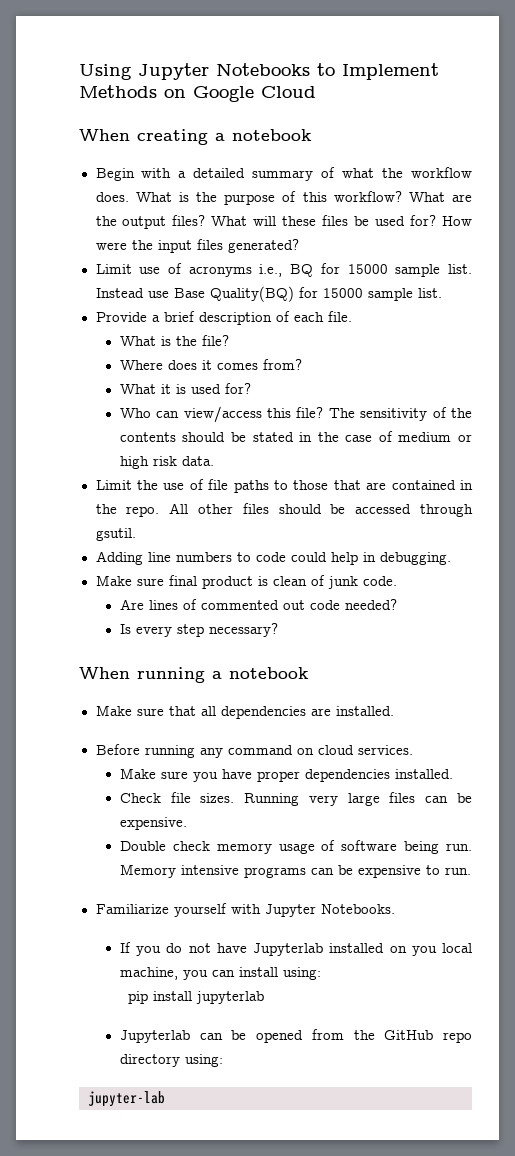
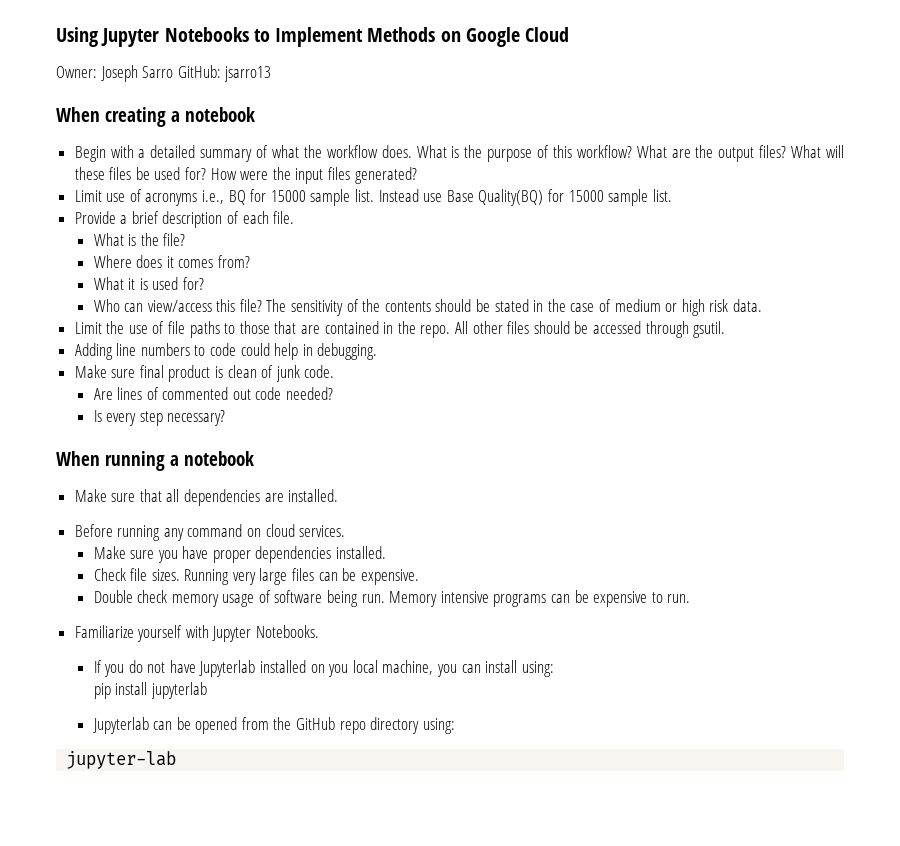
+ Owner: Joseph Sarro GitHub: jsarro13

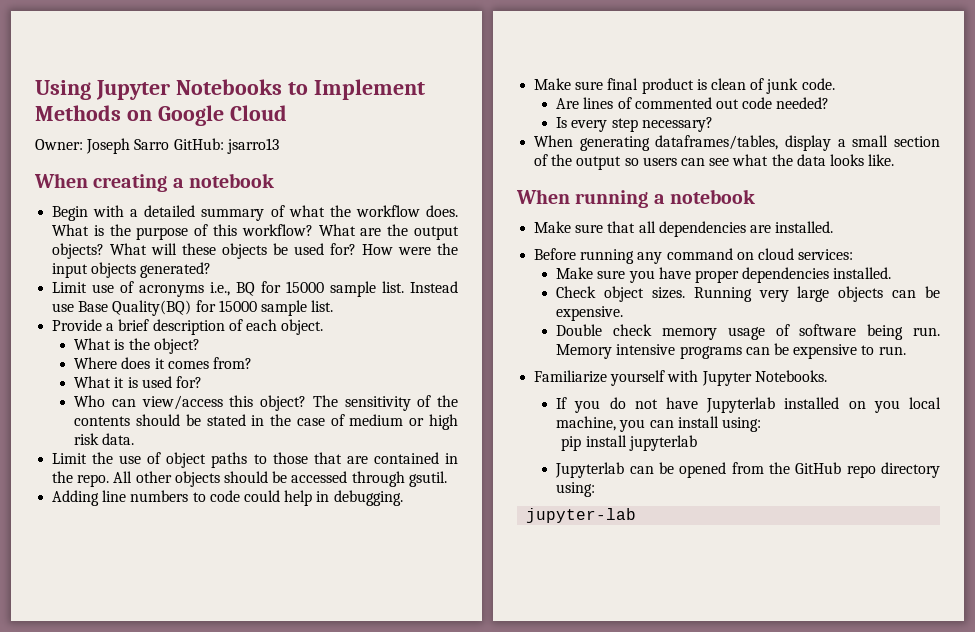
- What are the output files?
+ What are the output objects?
- What will these files be used for?
+ What will these objects be used for?
- How were the input files generated?
+ How were the input objects generated?
- Provide a brief description of each file.
- What is the file?
+ Provide a brief description of each object.
+ What is the object?
- Who can view/access this file?
+ Who can view/access this object?
- Limit the use of file paths to those that are contained in the repo.
+ Limit the use of object paths to those that are contained in the repo.
- All other files should be accessed through gsutil.
+ All other objects should be accessed through gsutil.
+ When generating dataframes/tables, display a small section of the output so users can see what the data looks like.
- Before running any command on cloud services.
+ Before running any command on cloud services:
- Check file sizes.
+ Check object sizes.
- Running very large files can be expensive.
+ Running very large objects can be expensive.

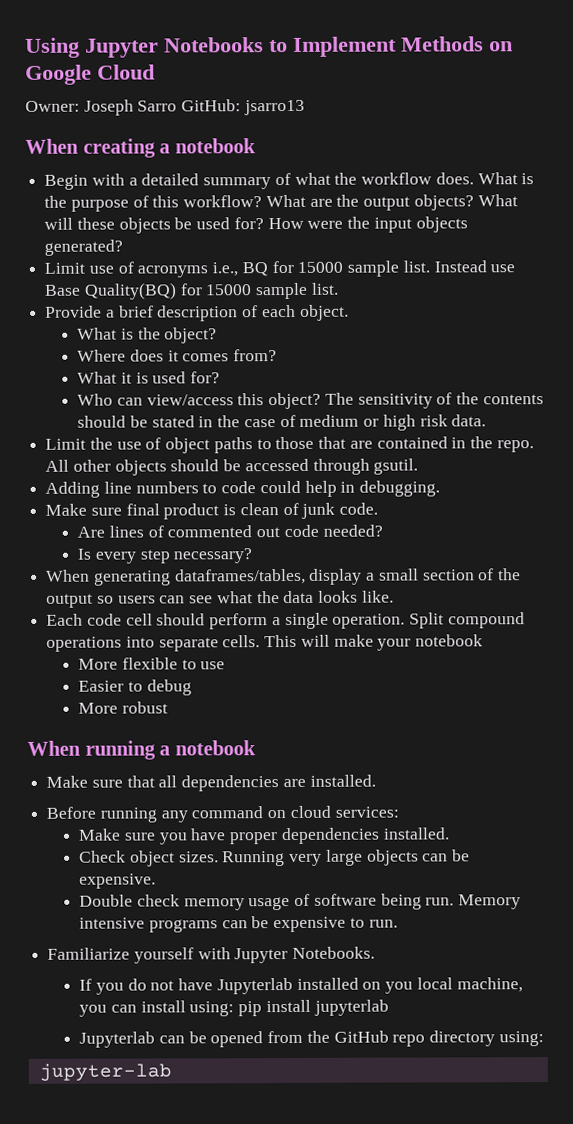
+ Each code cell should perform a single operation. Split compound operations into separate cells. This will make your notebook
+ More flexible to use
+ Easier to debug
+ More robust
- If you do not have Jupyterlab installed on you local machine, you can install using:
- pip install jupyterlab
+ If you do not have Jupyterlab installed on you local machine, you can install using: pip install jupyterlab

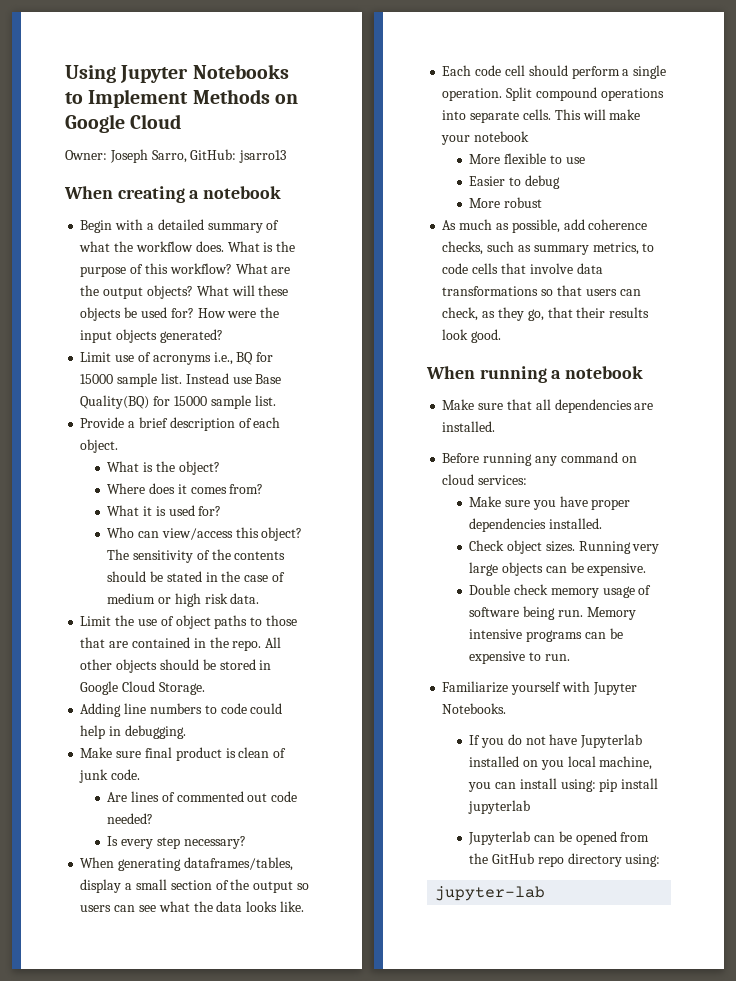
- Owner: Joseph Sarro GitHub: jsarro13
+ Owner: Joseph Sarro, GitHub: jsarro13
- All other objects should be accessed through gsutil.
+ All other objects should be stored in Google Cloud Storage.
+ As much as possible, add coherence checks, such as summary metrics, to code cells that involve data transformations so that users can check, as they go, that their results look good.

